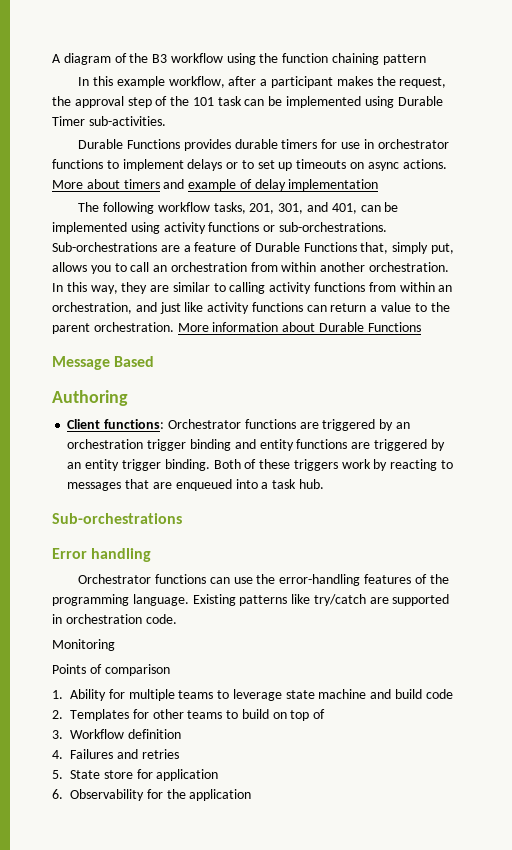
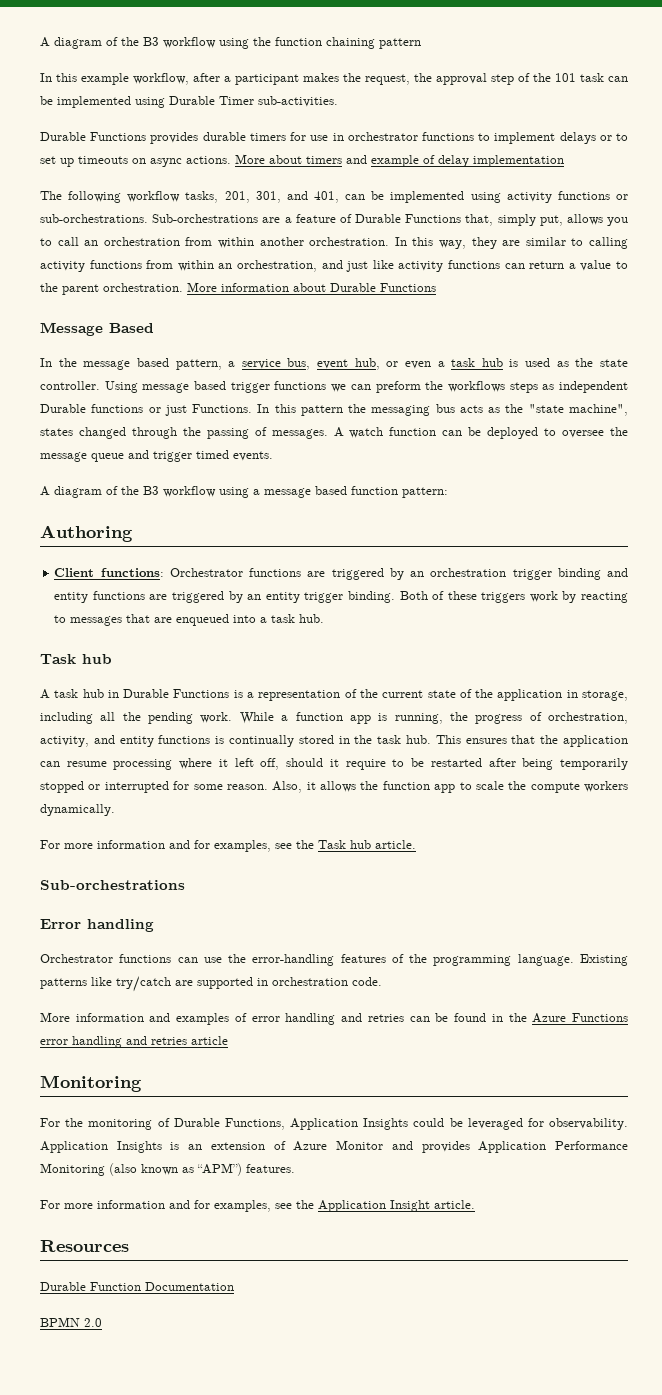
+ In the message based pattern, a service bus, event hub, or even a task hub is used as the state controller. Using message based trigger functions we can preform the workflows steps as independent Durable functions or just Functions. In this pattern the messaging bus acts as the "state machine", states changed through the passing of messages. A watch function can be deployed to oversee the message queue and trigger timed events.
+ A diagram of the B3 workflow using a message based function pattern:
  Both of these triggers work by reacting to messages that are enqueued into a task hub.
+ Task hub
+ A task hub in Durable Functions is a representation of the current state of the application in storage, including all the pending work. While a function app is running, the progress of orchestration, activity, and entity functions is continually stored in the task hub. This ensures that the application can resume processing where it left off, should it require to be restarted after being temporarily stopped or interrupted for some reason. Also, it allows the function app to scale the compute workers dynamically.
+ For more information and for examples, see the Task hub article.
+ More information and examples of error handling and retries can be found in the Azure Functions error handling and retries article
  Monitoring
- Points of comparison
- 1. Ability for multiple teams to leverage state machine and build code
- 2. Templates for other teams to build on top of
- 3. Workflow definition
- 4. Failures and retries
- 5. State store for application
- 6. Observability for the application
+ For the monitoring of Durable Functions, Application Insights could be leveraged for observability. Application Insights is an extension of Azure Monitor and provides Application Performance Monitoring (also known as “APM”) features.
+ For more information and for examples, see the Application Insight article.
+ Resources
+ Durable Function Documentation
+ BPMN 2.0

